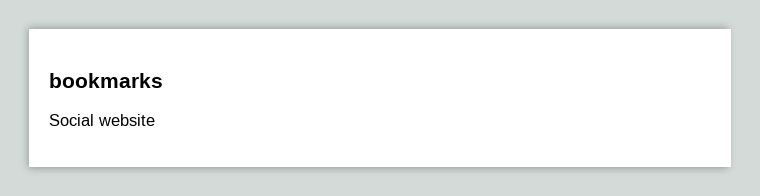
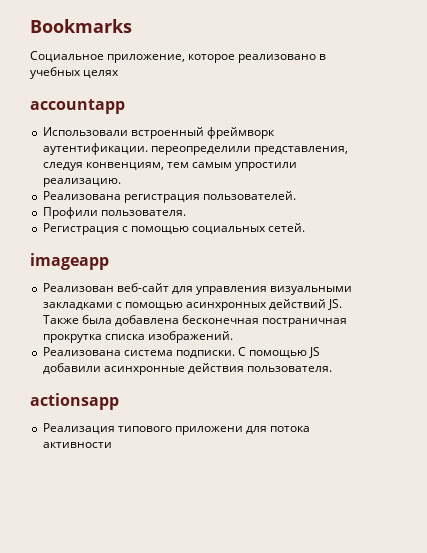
- bookmarks
- Social website
+ Bookmarks
+ Социальное приложение, которое реализовано в учебных целях
+ accountapp
+ Использовали встроенный фреймворк аутентификации. переопределили представления, следуя конвенциям, тем самым упростили реализацию.
+ Реализована регистрация пользователей.
+ Профили пользователя.
+ Регистрация с помощью социальных сетей.
+ imageapp
+ Реализован веб-сайт для управления визуальными закладками с помощью асинхронных действий JS. Также была добавлена бесконечная постраничная прокрутка списка изображений.
+ Реализована система подписки. С помощью JS добавили асинхронные действия пользователя.
+ actionsapp
+ Реализация типового приложени для потока активности

